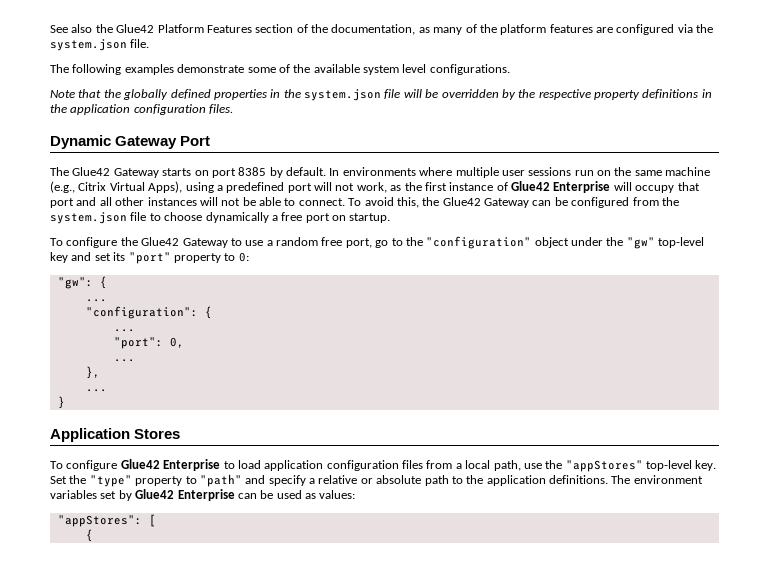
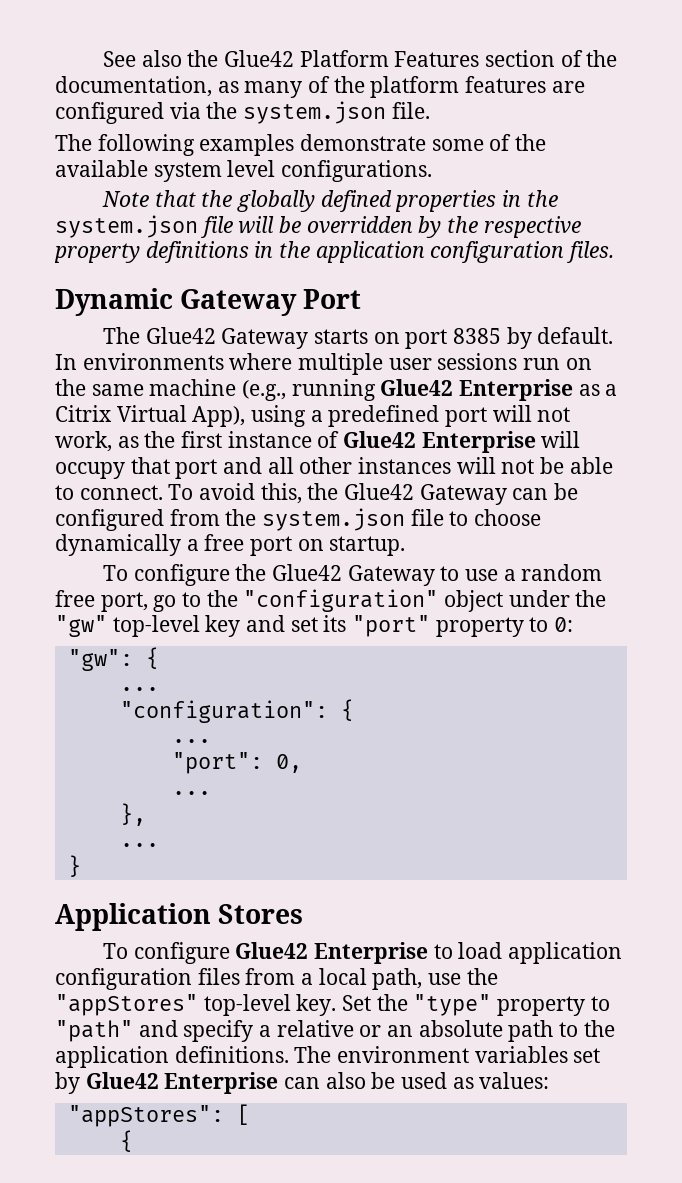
- In environments where multiple user sessions run on the same machine (e.g., Citrix Virtual Apps), using a predefined port will not work, as the first instance of Glue42 Enterprise will occupy that port and all other instances will not be able to connect.
+ In environments where multiple user sessions run on the same machine (e.g., running Glue42 Enterprise as a Citrix Virtual App), using a predefined port will not work, as the first instance of Glue42 Enterprise will occupy that port and all other instances will not be able to connect.
- Set the "type" property to "path" and specify a relative or absolute path to the application definitions.
+ Set the "type" property to "path" and specify a relative or an absolute path to the application definitions.
- The environment variables set by Glue42 Enterprise can be used as values:
+ The environment variables set by Glue42 Enterprise can also be used as values:

